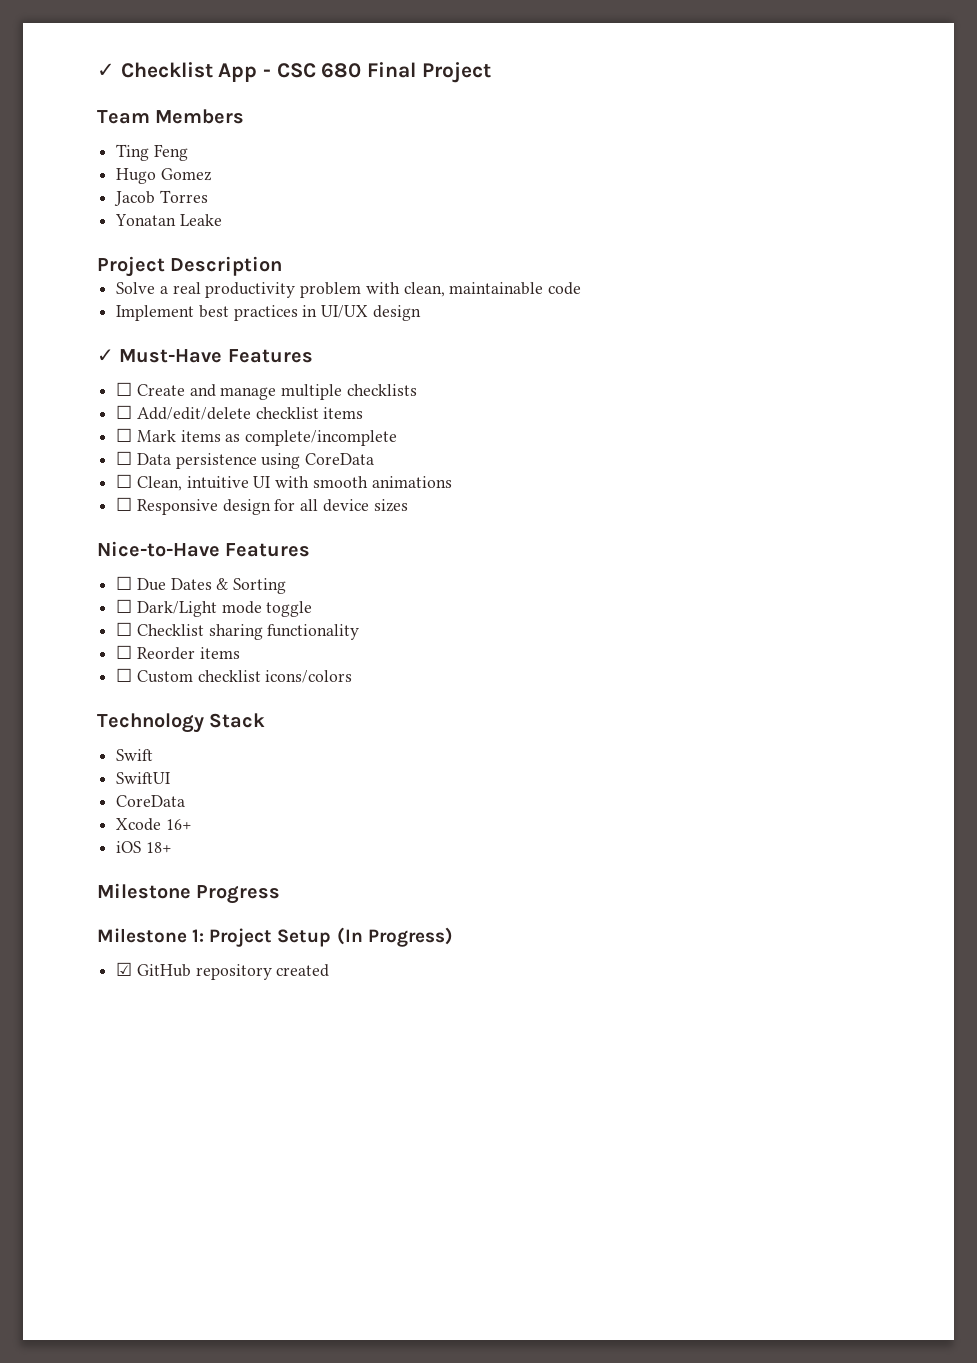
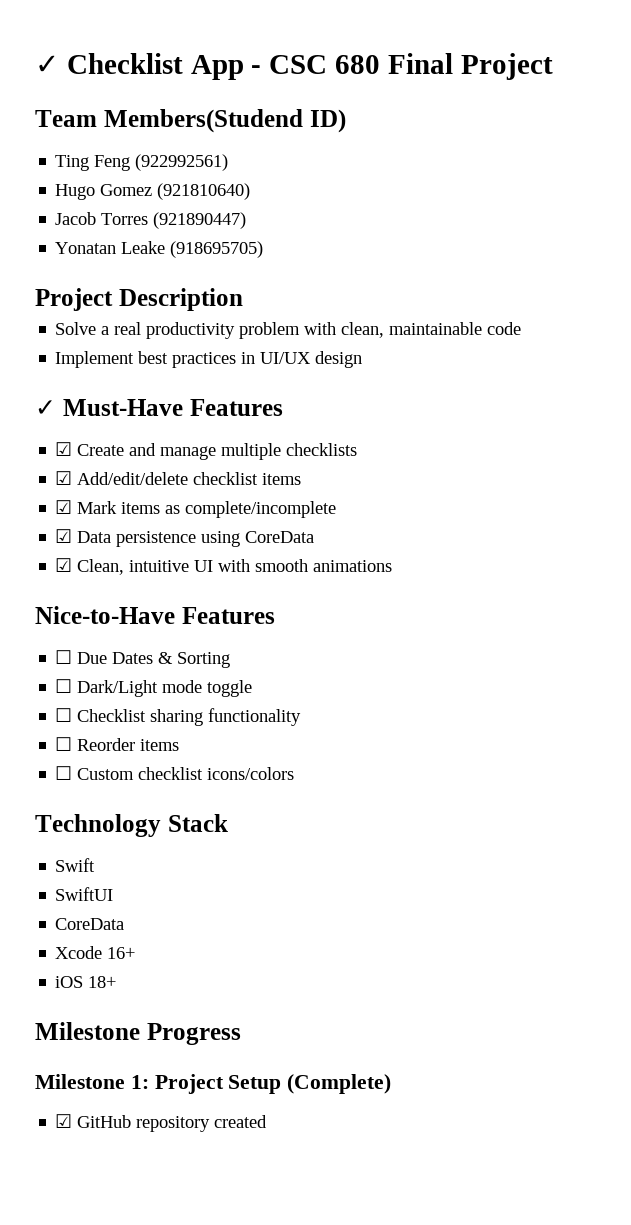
- Team Members
+ Team Members(Studend ID)
- Ting Feng
+ Ting Feng (922992561)
- Hugo Gomez
+ Hugo Gomez (921810640)
- Jacob Torres
+ Jacob Torres (921890447)
- Yonatan Leake
+ Yonatan Leake (918695705)
- ☐ Create and manage multiple checklists
+ ☑ Create and manage multiple checklists
- ☐ Add/edit/delete checklist items
+ ☑ Add/edit/delete checklist items
- ☐ Mark items as complete/incomplete
+ ☑ Mark items as complete/incomplete
- ☐ Data persistence using CoreData
+ ☑ Data persistence using CoreData
- ☐ Clean, intuitive UI with smooth animations
+ ☑ Clean, intuitive UI with smooth animations
- ☐ Responsive design for all device sizes
- Milestone 1: Project Setup (In Progress)
+ Milestone 1: Project Setup (Complete)

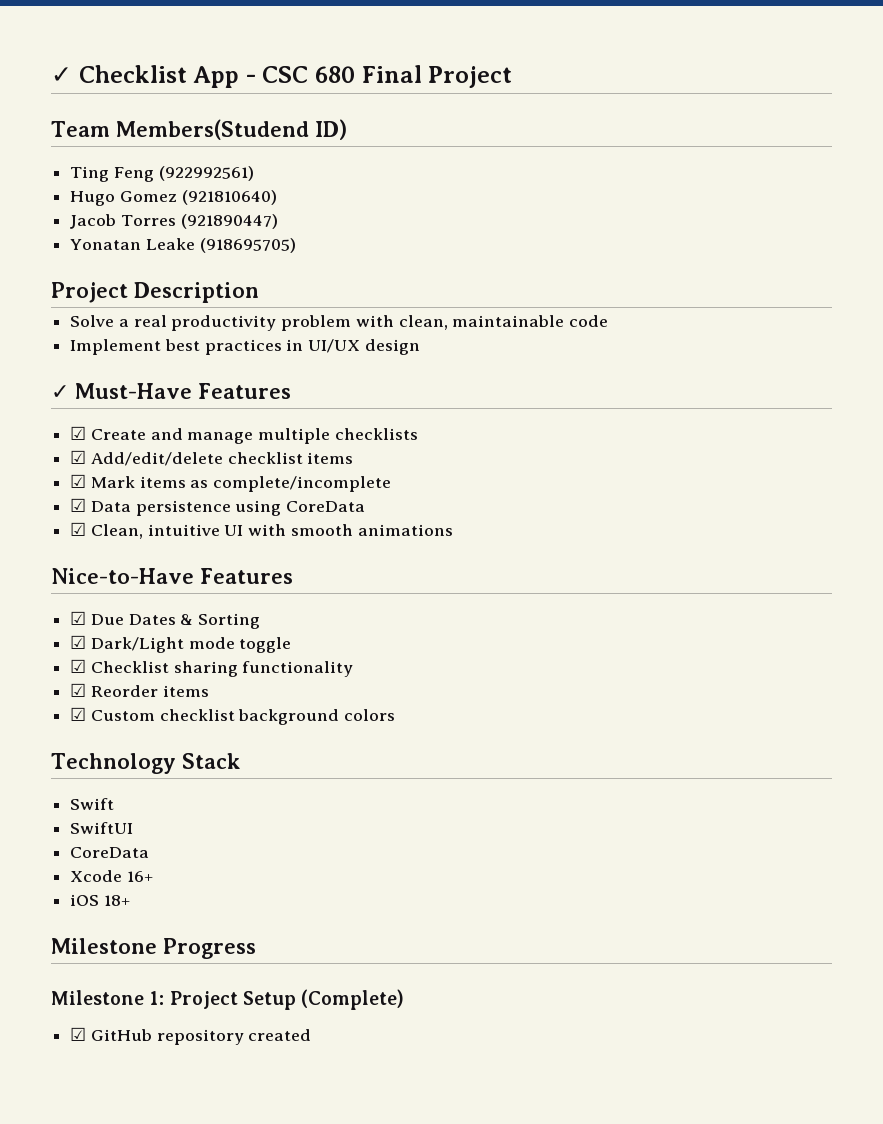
- ☐ Due Dates & Sorting
+ ☑ Due Dates & Sorting
- ☐ Dark/Light mode toggle
+ ☑ Dark/Light mode toggle
- ☐ Checklist sharing functionality
+ ☑ Checklist sharing functionality
- ☐ Reorder items
+ ☑ Reorder items
- ☐ Custom checklist icons/colors
+ ☑ Custom checklist background colors

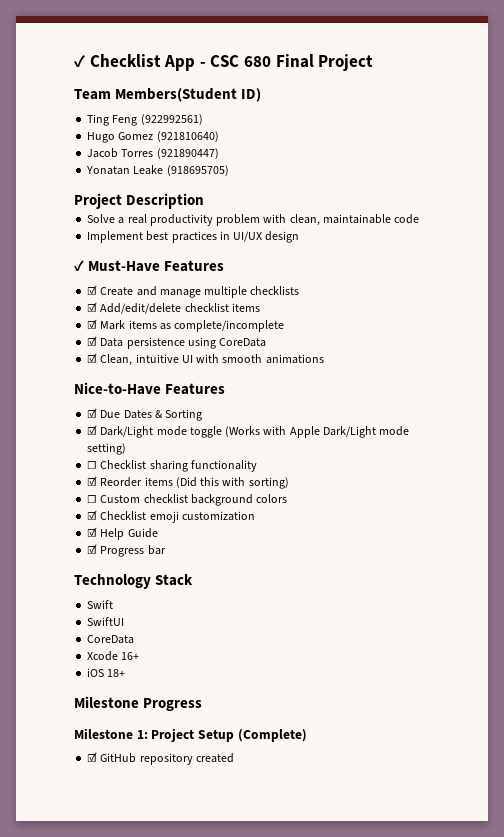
- Team Members(Studend ID)
+ Team Members(Student ID)
- ☑ Dark/Light mode toggle
- ☑ Checklist sharing functionality
+ ☑ Dark/Light mode toggle (Works with Apple Dark/Light mode setting)
+ ☐ Checklist sharing functionality
- ☑ Reorder items
- ☑ Custom checklist background colors
+ ☑ Reorder items (Did this with sorting)
+ ☐ Custom checklist background colors
+ ☑ Checklist emoji customization
+ ☑ Help Guide
+ ☑ Progress bar

